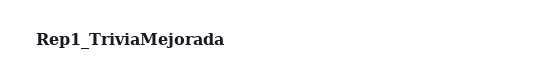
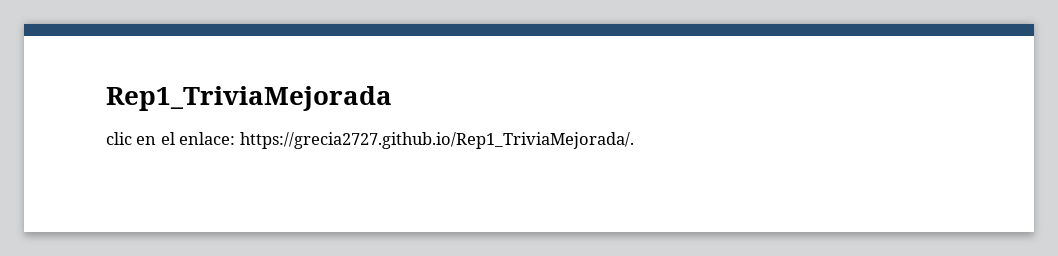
+ clic en el enlace: https://grecia2727.github.io/Rep1_TriviaMejorada/.

